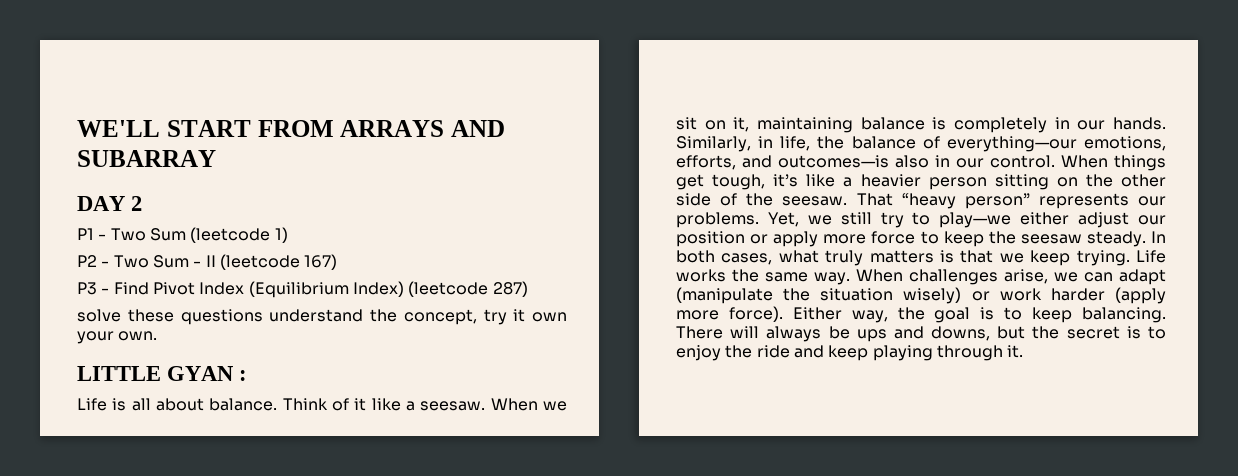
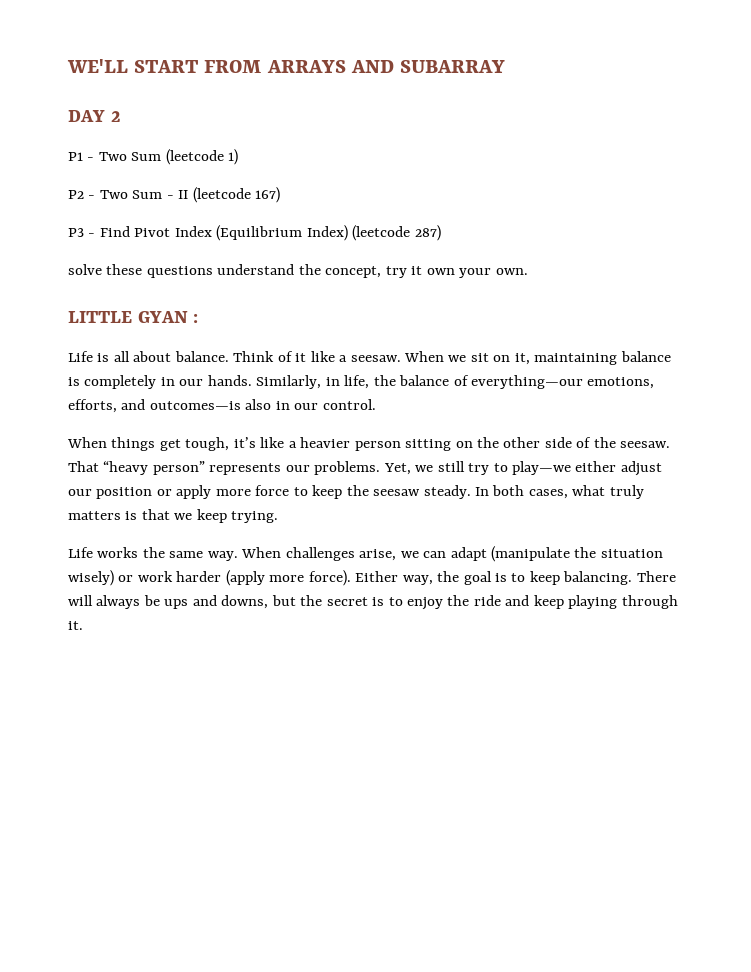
- Similarly, in life, the balance of everything—our emotions, efforts, and outcomes—is also in our control. When things get tough, it’s like a heavier person sitting on the other side of the seesaw.
+ Similarly, in life, the balance of everything—our emotions, efforts, and outcomes—is also in our control.
+ When things get tough, it’s like a heavier person sitting on the other side of the seesaw.
- In both cases, what truly matters is that we keep trying. Life works the same way.
+ In both cases, what truly matters is that we keep trying.
+ Life works the same way.

